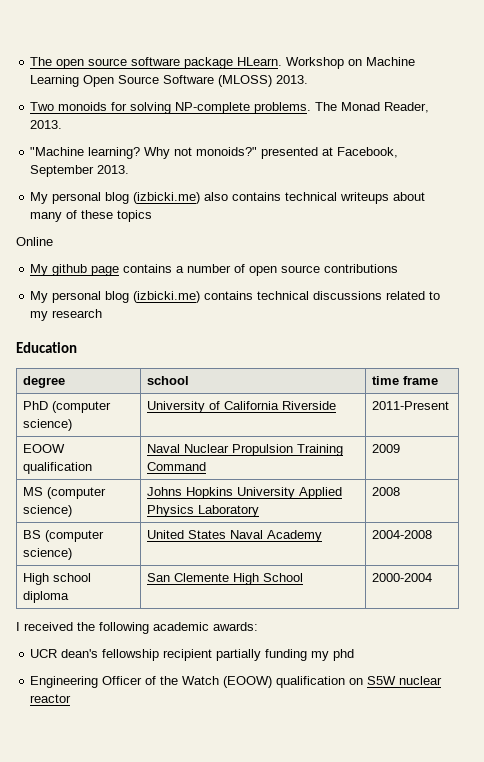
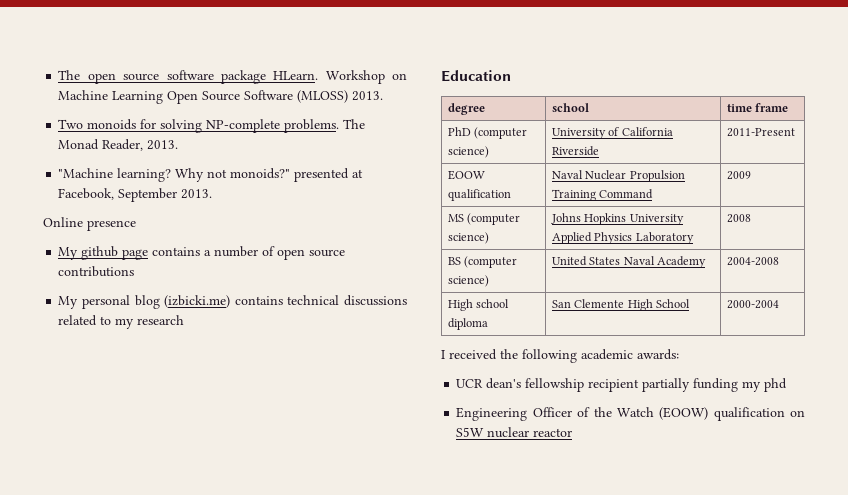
- My personal blog (izbicki.me) also contains technical writeups about many of these topics
- Online
+ Online presence

